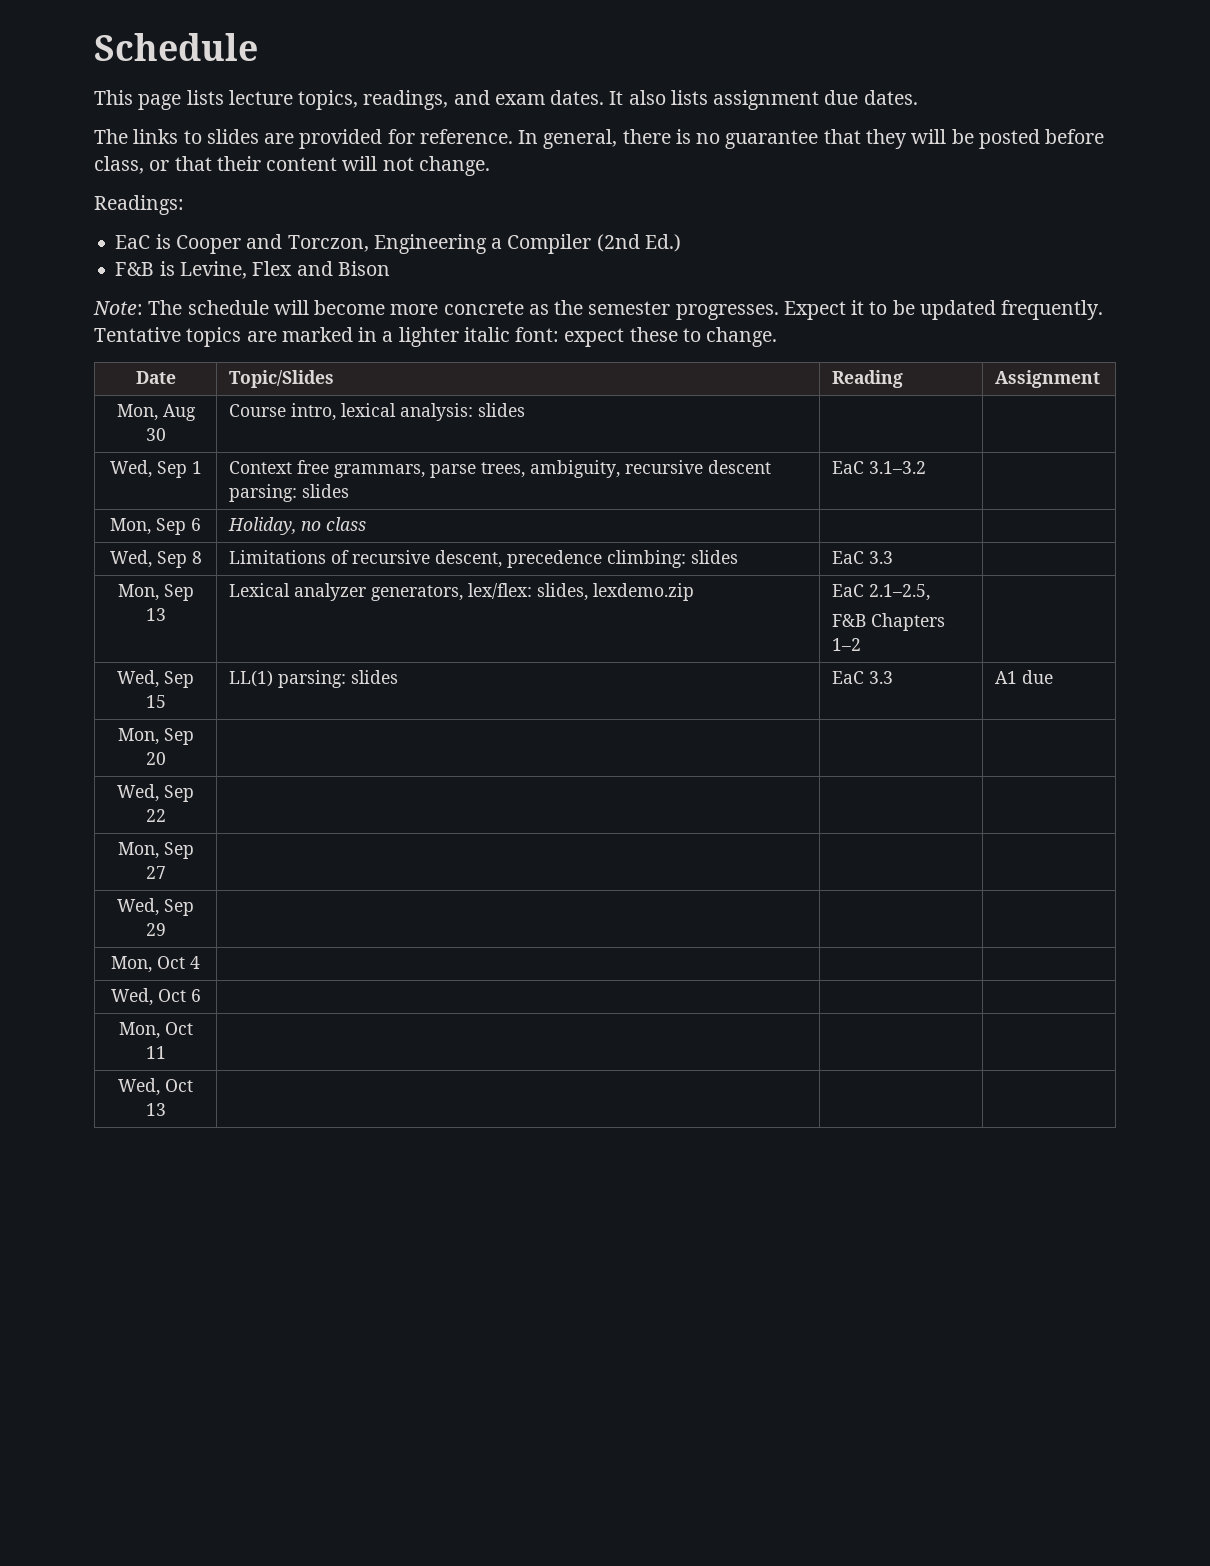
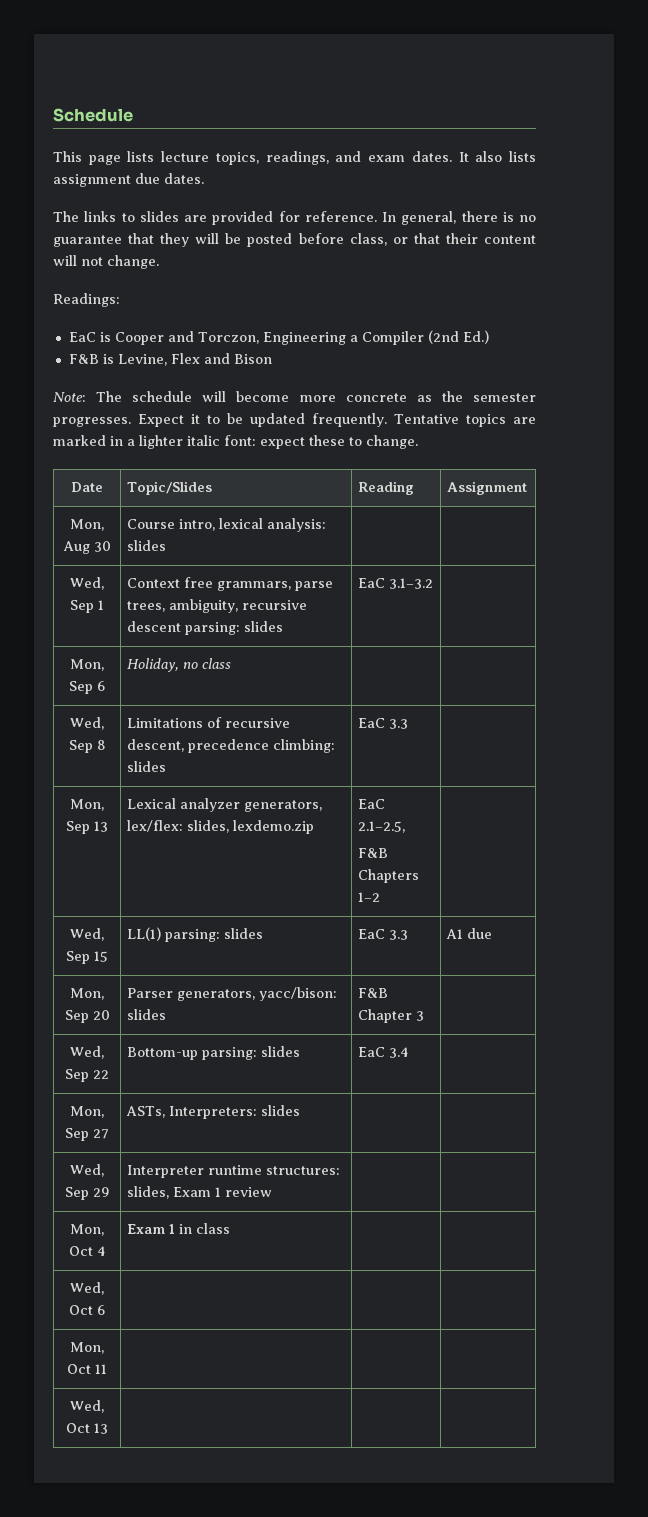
- Mon, Sep 20 | | |
- Wed, Sep 22 | | |
+ Mon, Sep 20 | Parser generators, yacc/bison: slides | F&B Chapter 3 |
+ Wed, Sep 22 | Bottom-up parsing: slides | EaC 3.4 |
- Mon, Sep 27 | | |
+ Mon, Sep 27 | ASTs, Interpreters: slides | |
- Wed, Sep 29 | | |
+ Wed, Sep 29 | Interpreter runtime structures: slides, Exam 1 review | |
- Mon, Oct 4 | | |
+ Mon, Oct 4 | Exam 1 in class | |

